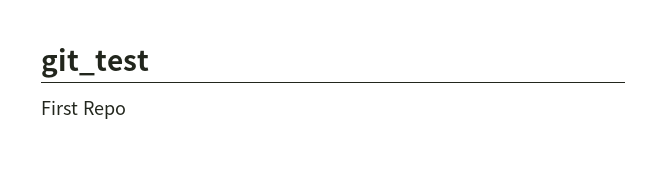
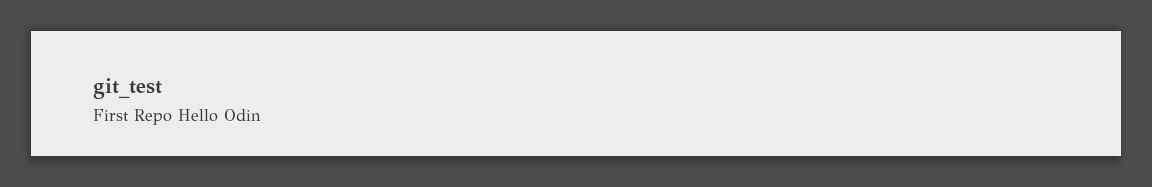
- First Repo
+ First Repo Hello Odin

